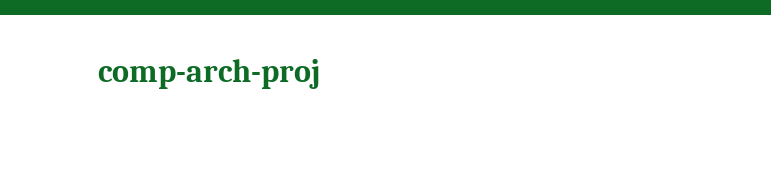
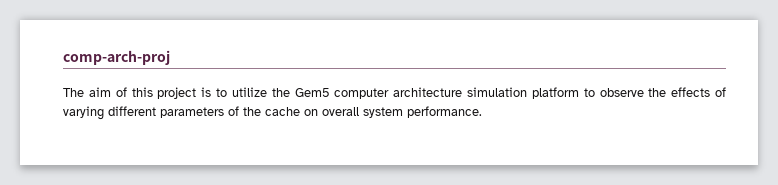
+ The aim of this project is to utilize the Gem5 computer architecture simulation platform to observe the effects of varying different parameters of the cache on overall system performance.

